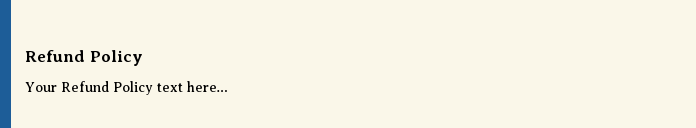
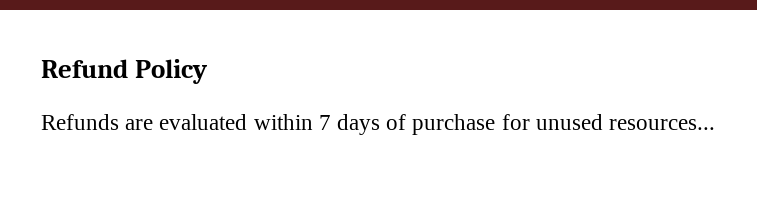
- Your Refund Policy text here…
+ Refunds are evaluated within 7 days of purchase for unused resources...

